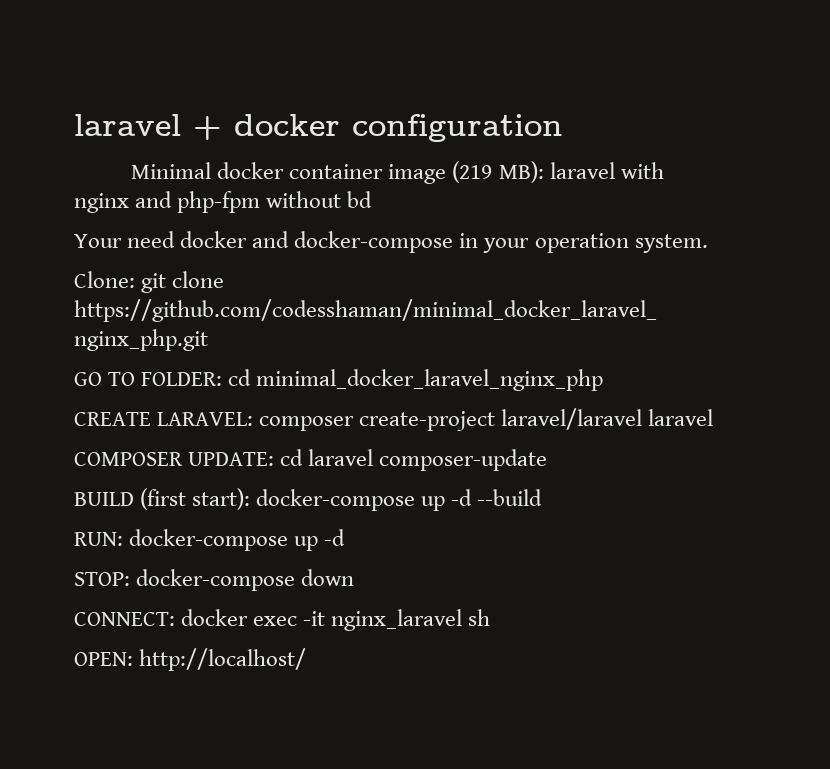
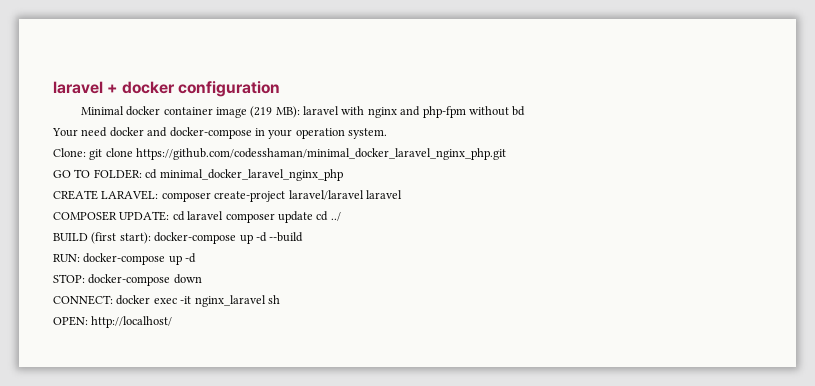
- COMPOSER UPDATE: cd laravel composer-update
+ COMPOSER UPDATE: cd laravel composer update cd ../

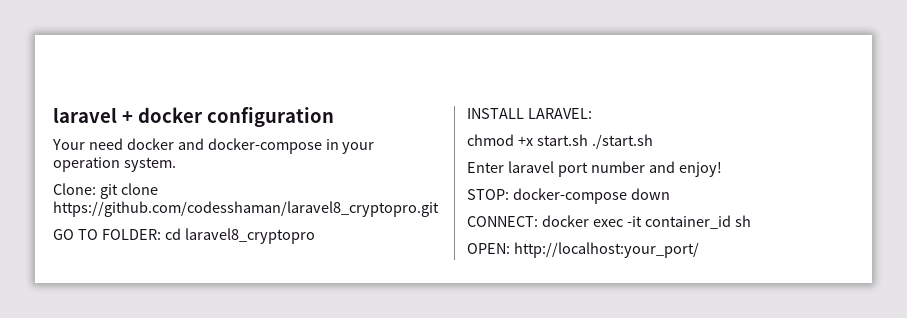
- Minimal docker container image (219 MB): laravel with nginx and php-fpm without bd
- Clone: git clone https://github.com/codesshaman/minimal_docker_laravel_nginx_php.git
+ Clone: git clone https://github.com/codesshaman/laravel8_cryptopro.git
- GO TO FOLDER: cd minimal_docker_laravel_nginx_php
- CREATE LARAVEL: composer create-project laravel/laravel laravel
- COMPOSER UPDATE: cd laravel composer update cd ../
- BUILD (first start): docker-compose up -d --build
- RUN: docker-compose up -d
+ GO TO FOLDER: cd laravel8_cryptopro
+ INSTALL LARAVEL:
+ chmod +x start.sh ./start.sh
+ Enter laravel port number and enjoy!
- CONNECT: docker exec -it nginx_laravel sh
+ CONNECT: docker exec -it container_id sh
- OPEN: http://localhost/
+ OPEN: http://localhost:your_port/

